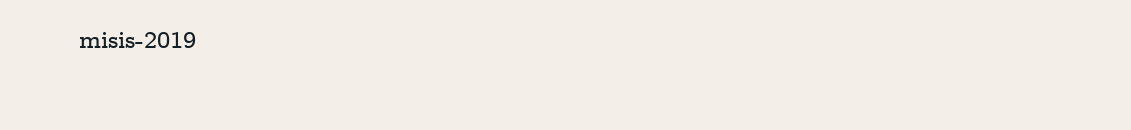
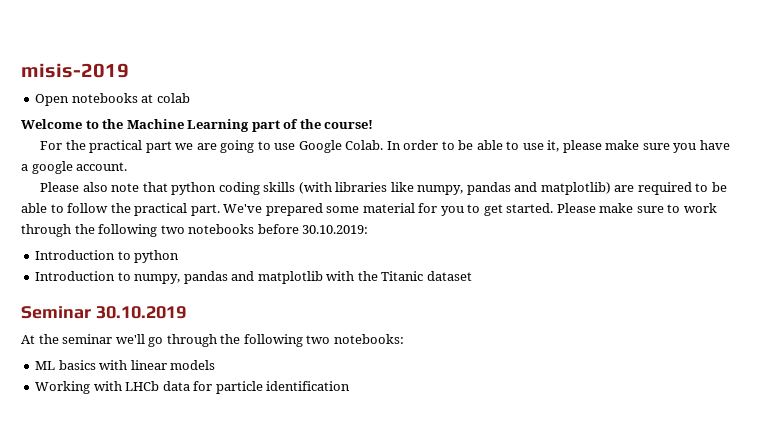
+ Open notebooks at colab
+ Welcome to the Machine Learning part of the course!
+ For the practical part we are going to use Google Colab. In order to be able to use it, please make sure you have a google account.
+ Please also note that python coding skills (with libraries like numpy, pandas and matplotlib) are required to be able to follow the practical part. We've prepared some material for you to get started. Please make sure to work through the following two notebooks before 30.10.2019:
+ Introduction to python
+ Introduction to numpy, pandas and matplotlib with the Titanic dataset
+ Seminar 30.10.2019
+ At the seminar we'll go through the following two notebooks:
+ ML basics with linear models
+ Working with LHCb data for particle identification

